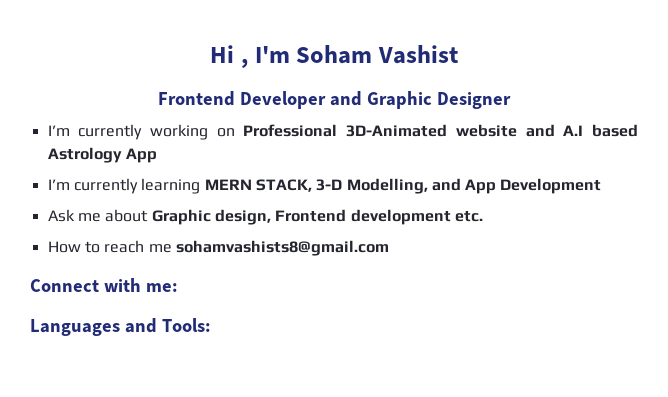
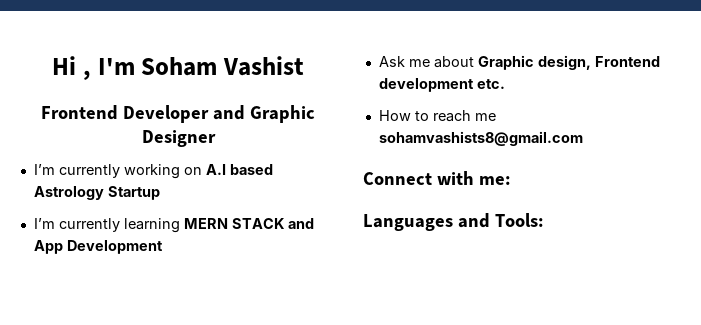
- I’m currently working on Professional 3D-Animated website and A.I based Astrology App
+ I’m currently working on A.I based Astrology Startup
- I’m currently learning MERN STACK, 3-D Modelling, and App Development
+ I’m currently learning MERN STACK and App Development

